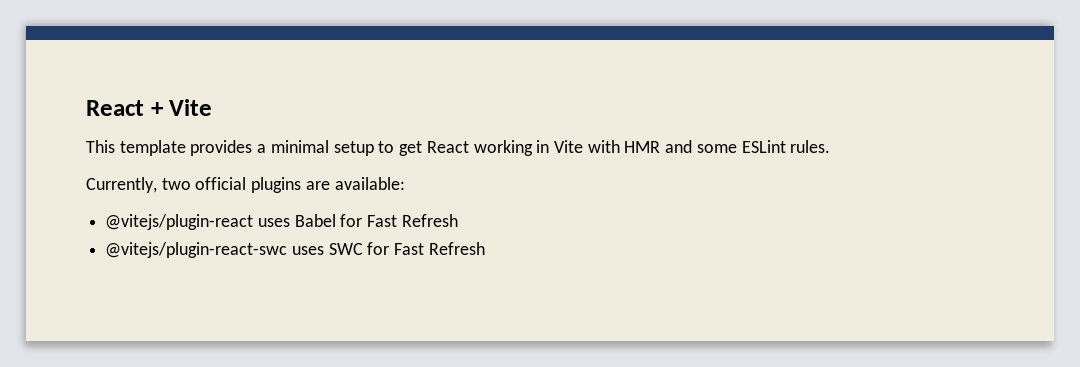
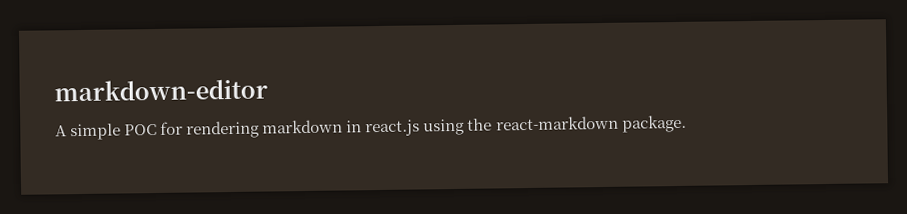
- React + Vite
- This template provides a minimal setup to get React working in Vite with HMR and some ESLint rules.
- Currently, two official plugins are available:
- @vitejs/plugin-react uses Babel for Fast Refresh
- @vitejs/plugin-react-swc uses SWC for Fast Refresh
+ markdown-editor
+ A simple POC for rendering markdown in react.js using the react-markdown package.

